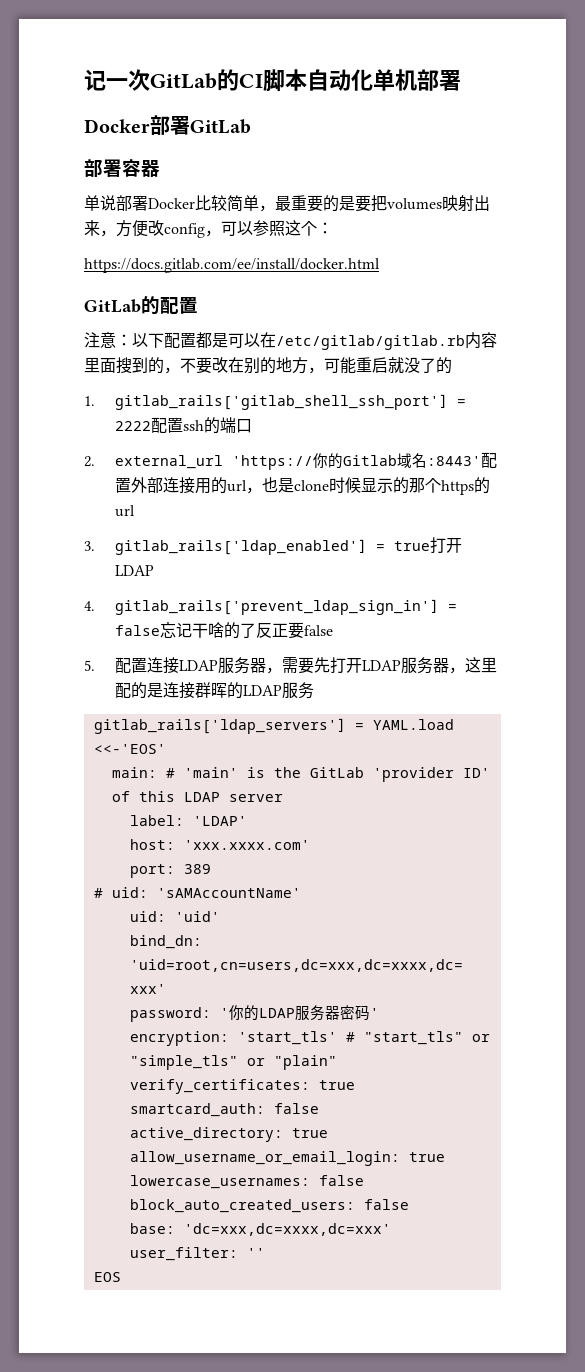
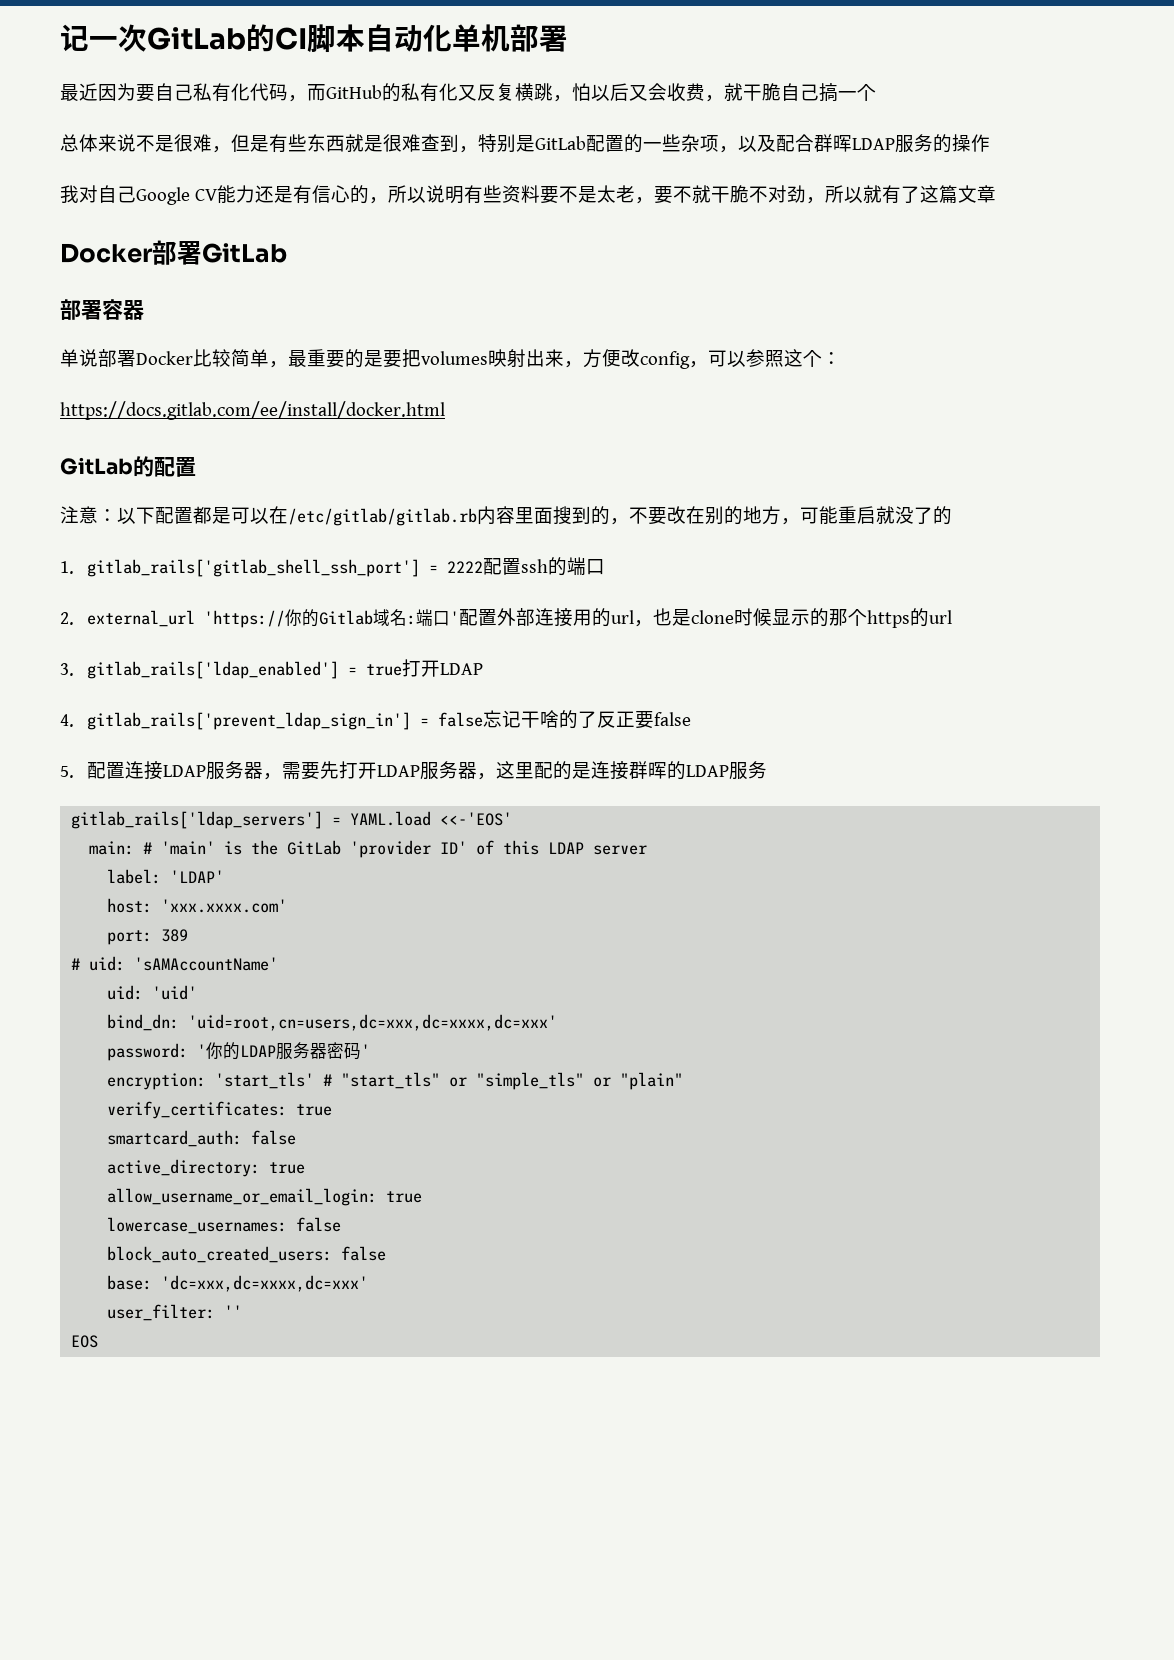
+ 最近因为要自己私有化代码，而GitHub的私有化又反复横跳，怕以后又会收费，就干脆自己搞一个
+ 总体来说不是很难，但是有些东西就是很难查到，特别是GitLab配置的一些杂项，以及配合群晖LDAP服务的操作
+ 我对自己Google CV能力还是有信心的，所以说明有些资料要不是太老，要不就干脆不对劲，所以就有了这篇文章
- 2. external_url 'https://你的Gitlab域名:8443'配置外部连接用的url，也是clone时候显示的那个https的url
+ 2. external_url 'https://你的Gitlab域名:端口'配置外部连接用的url，也是clone时候显示的那个https的url

